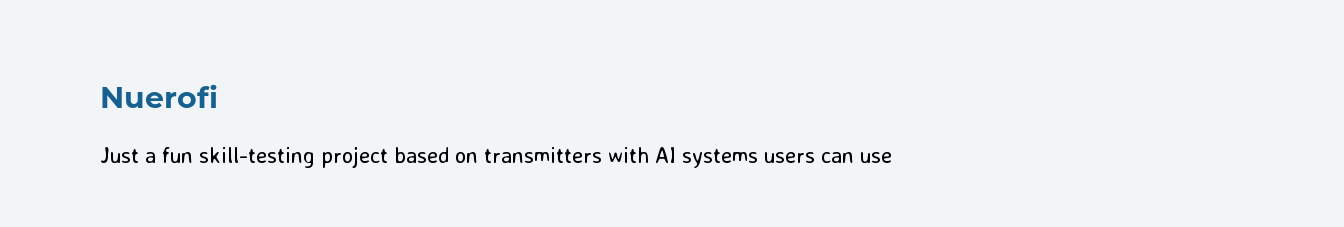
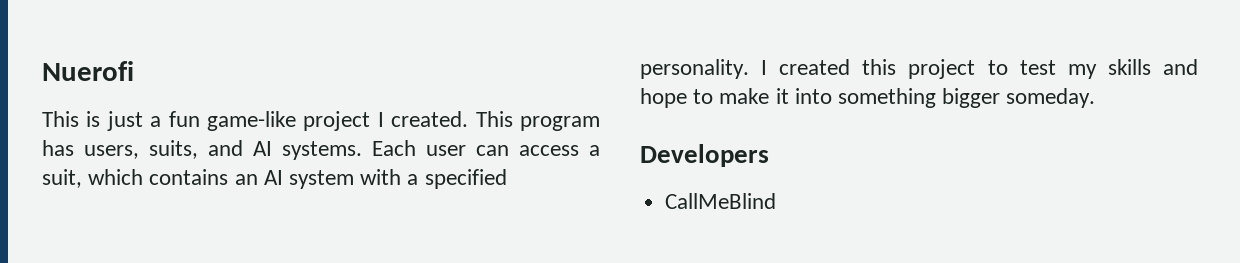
- Just a fun skill-testing project based on transmitters with AI systems users can use
+ This is just a fun game-like project I created. This program has users, suits, and AI systems. Each user can access a suit, which contains an AI system with a specified personality. I created this project to test my skills and hope to make it into something bigger someday.
+ Developers
+ CallMeBlind

